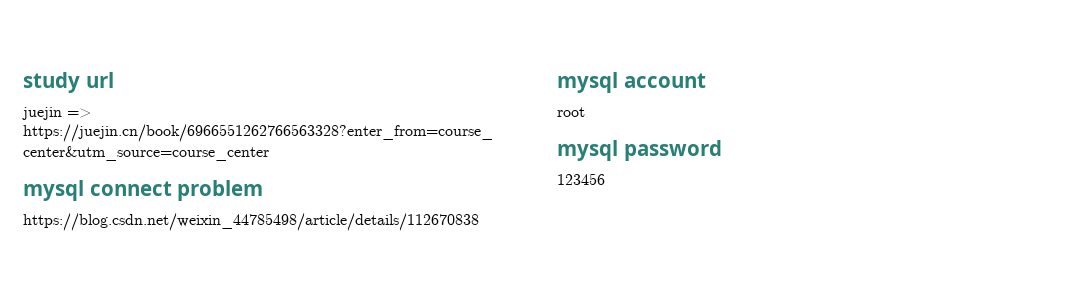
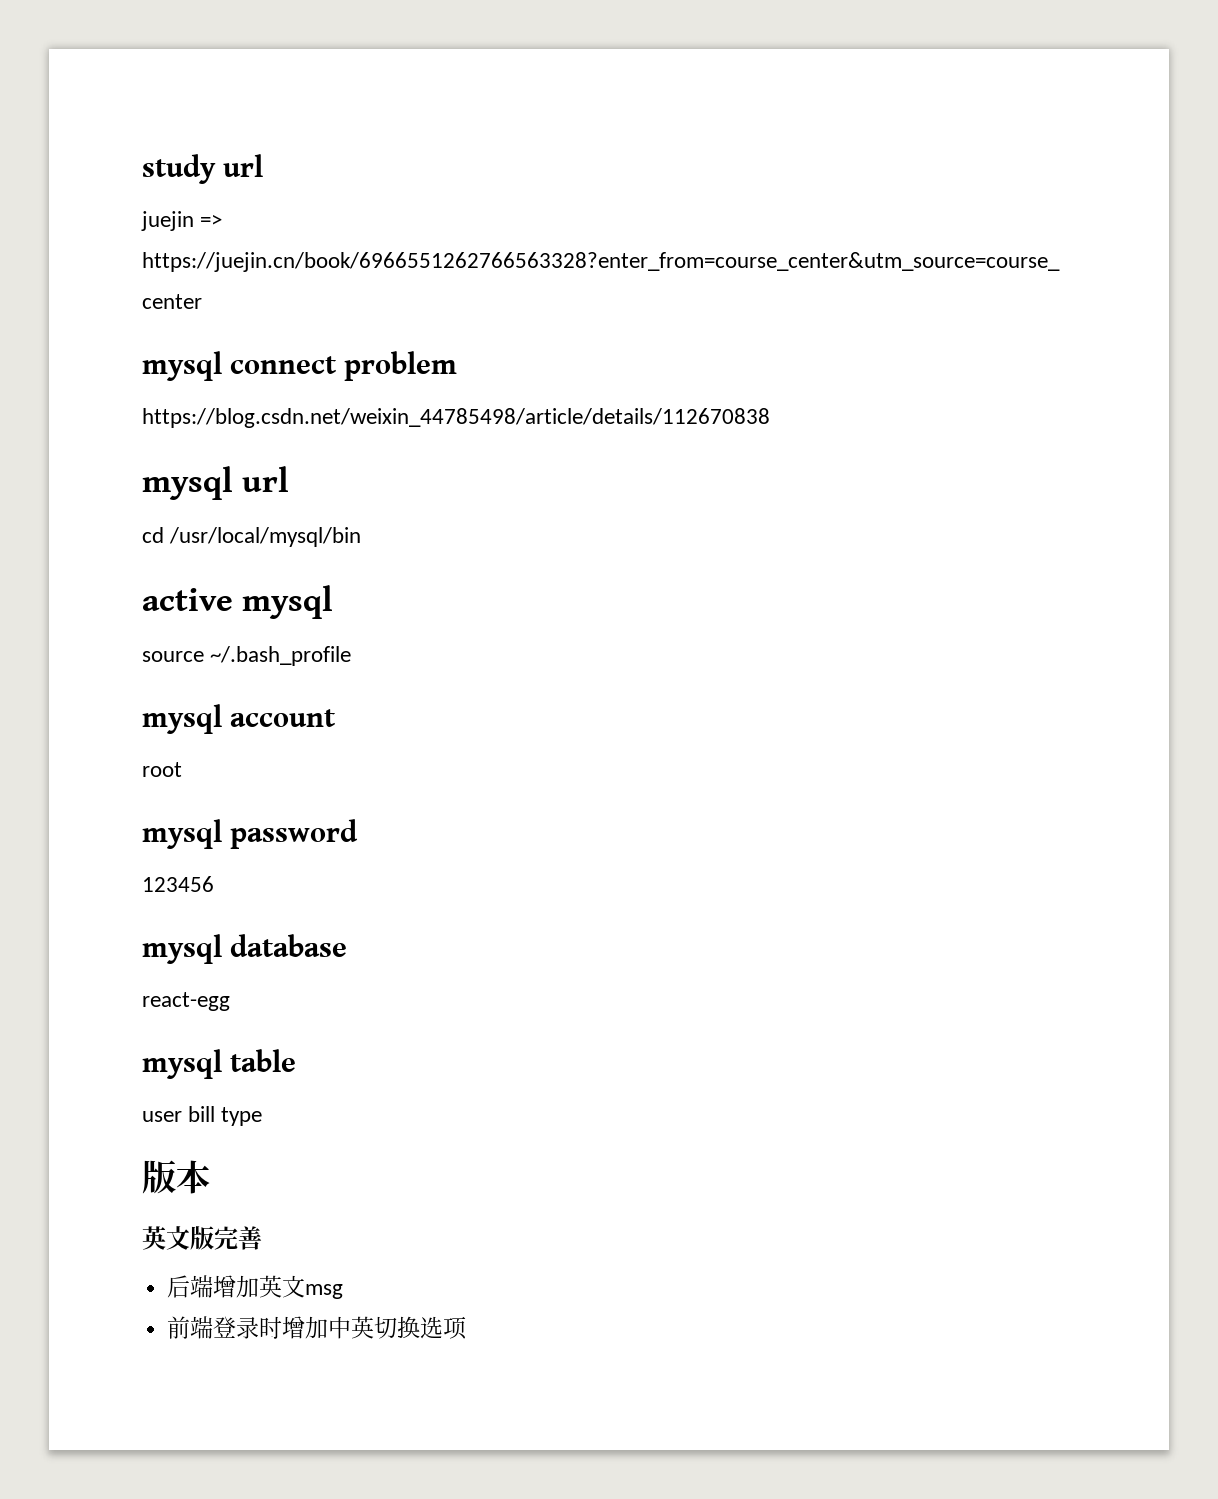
+ mysql url
+ cd /usr/local/mysql/bin
+ active mysql
+ source ~/.bash_profile
+ mysql database
+ react-egg
+ mysql table
+ user bill type
+ 版本
+ 英文版完善
+ 后端增加英文msg
+ 前端登录时增加中英切换选项

